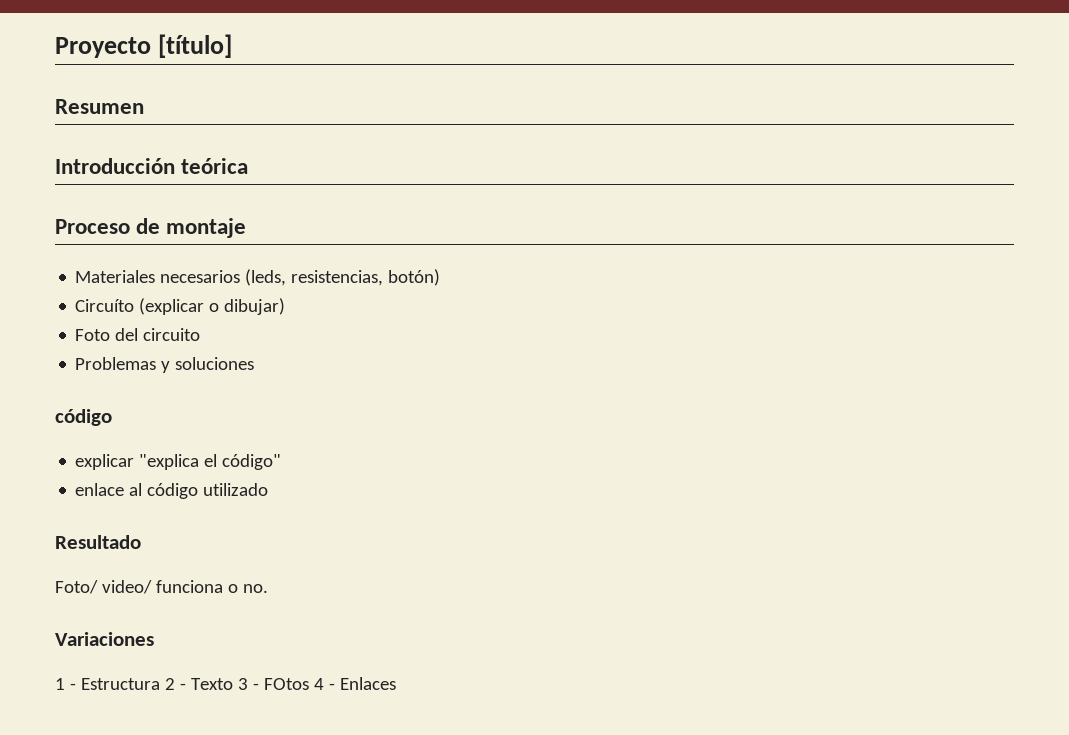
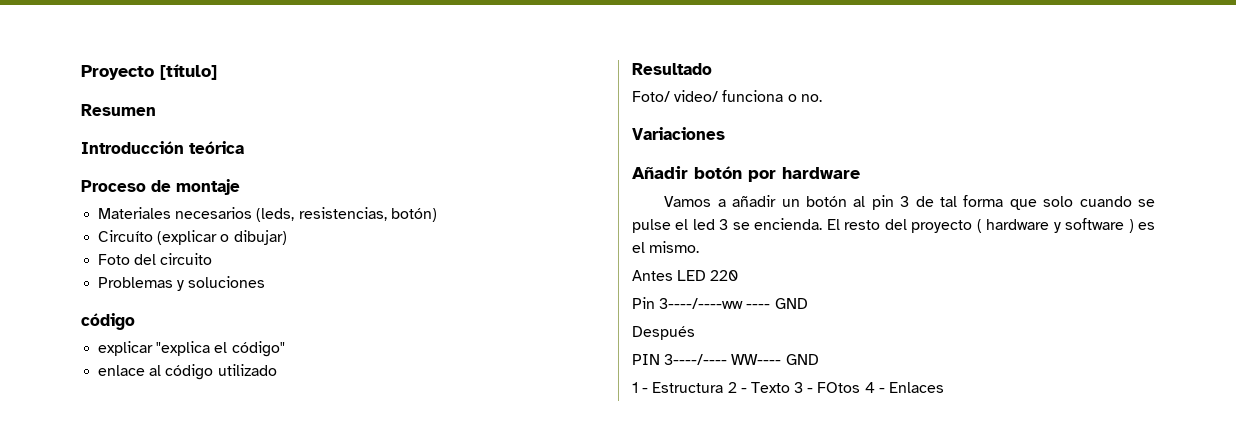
+ Añadir botón por hardware
+ Vamos a añadir un botón al pin 3 de tal forma que solo cuando se pulse el led 3 se encienda. El resto del proyecto ( hardware y software ) es el mismo.
+ Antes LED 220
+ Pin 3----/----ww ---- GND
+ Después
+ PIN 3----/---- WW---- GND

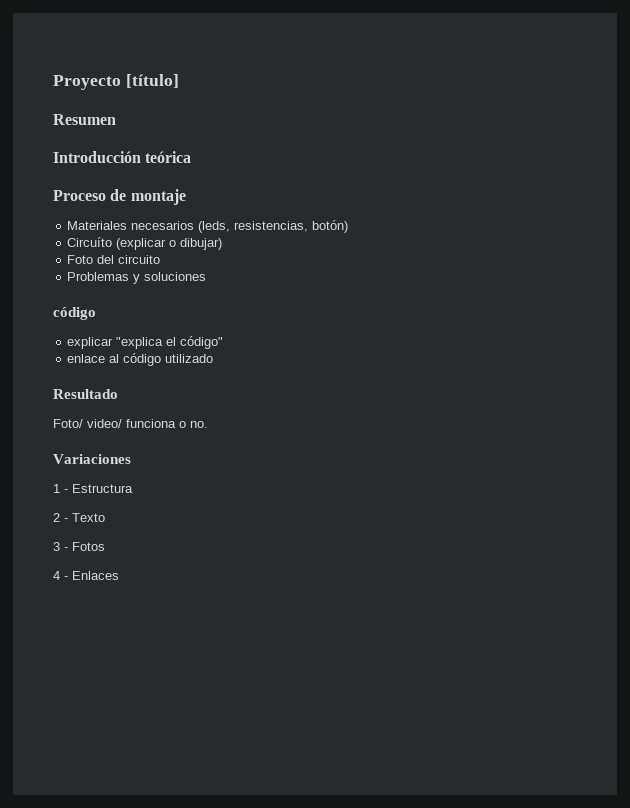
- Añadir botón por hardware
- Vamos a añadir un botón al pin 3 de tal forma que solo cuando se pulse el led 3 se encienda. El resto del proyecto ( hardware y software ) es el mismo.
- Antes LED 220
- Pin 3----/----ww ---- GND
- Después
- PIN 3----/---- WW---- GND
- 1 - Estructura 2 - Texto 3 - FOtos 4 - Enlaces
+ 1 - Estructura
+ 2 - Texto
+ 3 - Fotos
+ 4 - Enlaces

